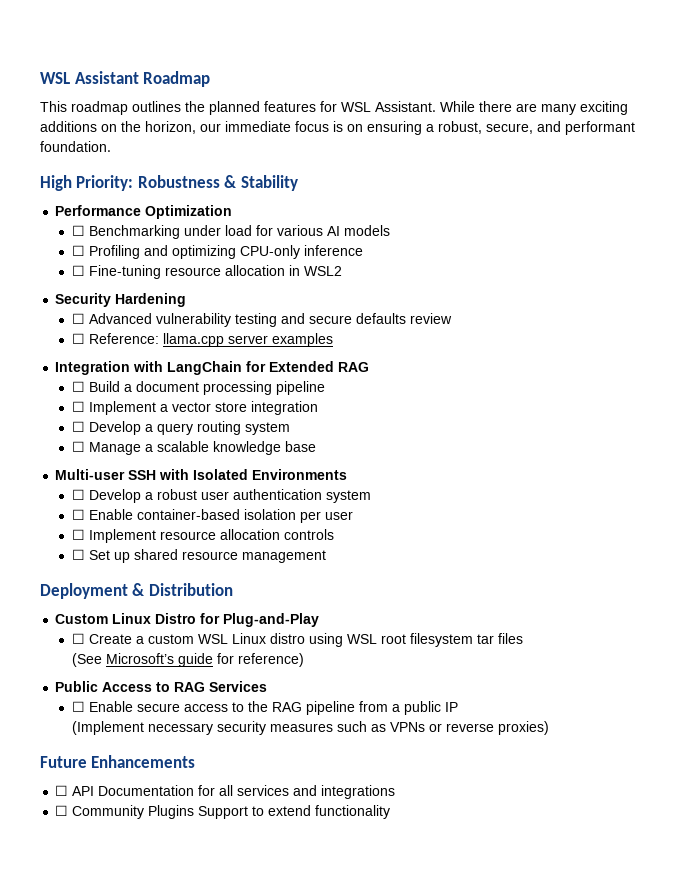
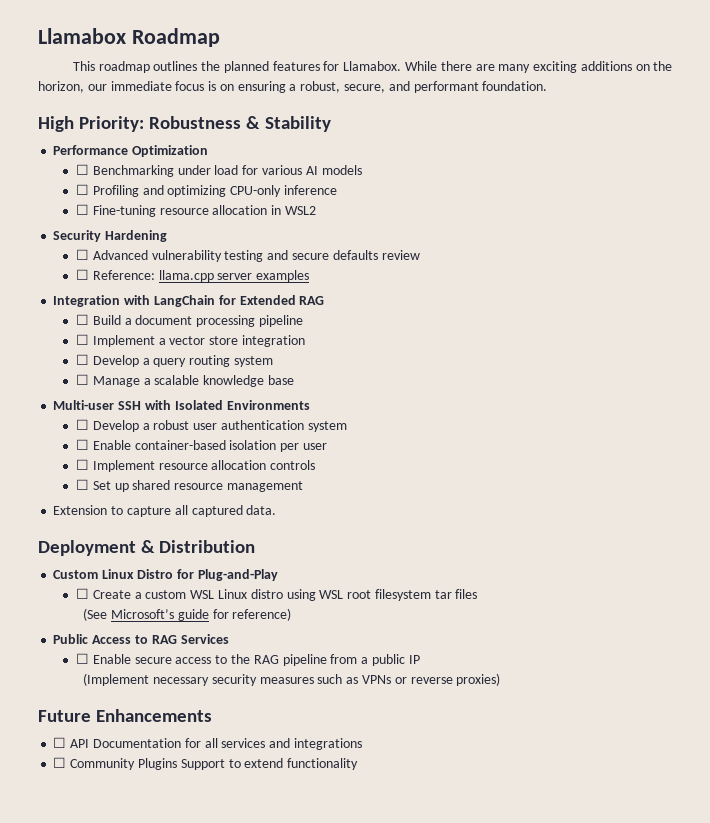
- WSL Assistant Roadmap
+ Llamabox Roadmap
- This roadmap outlines the planned features for WSL Assistant.
+ This roadmap outlines the planned features for Llamabox.
+ Extension to capture all captured data.

